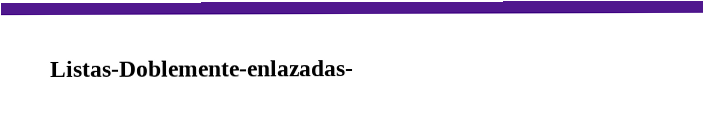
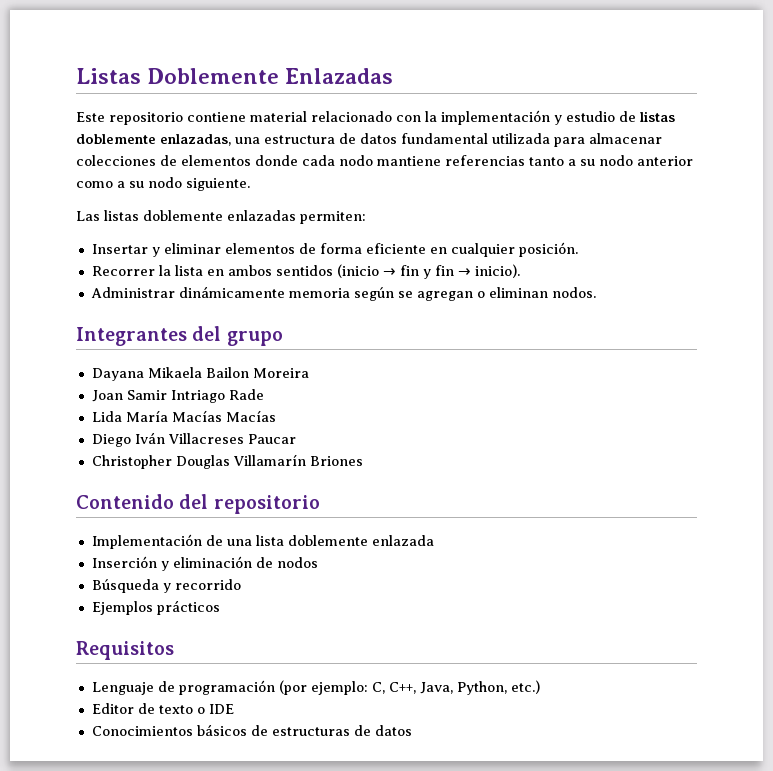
- Listas-Doblemente-enlazadas-
+ Listas Doblemente Enlazadas
+ Este repositorio contiene material relacionado con la implementación y estudio de listas doblemente enlazadas, una estructura de datos fundamental utilizada para almacenar colecciones de elementos donde cada nodo mantiene referencias tanto a su nodo anterior como a su nodo siguiente.
+ Las listas doblemente enlazadas permiten:
+ Insertar y eliminar elementos de forma eficiente en cualquier posición.
+ Recorrer la lista en ambos sentidos (inicio → fin y fin → inicio).
+ Administrar dinámicamente memoria según se agregan o eliminan nodos.
+ Integrantes del grupo
+ Dayana Mikaela Bailon Moreira
+ Joan Samir Intriago Rade
+ Lida María Macías Macías
+ Diego Iván Villacreses Paucar
+ Christopher Douglas Villamarín Briones
+ Contenido del repositorio
+ Implementación de una lista doblemente enlazada
+ Inserción y eliminación de nodos
+ Búsqueda y recorrido
+ Ejemplos prácticos
+ Requisitos
+ Lenguaje de programación (por ejemplo: C, C++, Java, Python, etc.)
+ Editor de texto o IDE
+ Conocimientos básicos de estructuras de datos

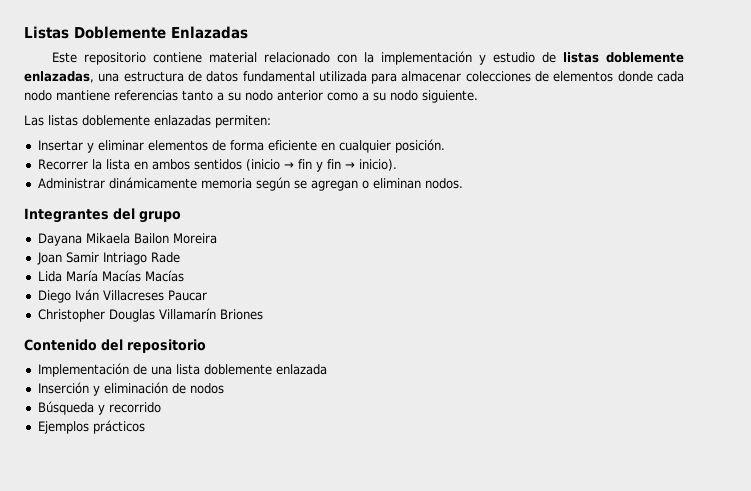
- Requisitos
- Lenguaje de programación (por ejemplo: C, C++, Java, Python, etc.)
- Editor de texto o IDE
- Conocimientos básicos de estructuras de datos

